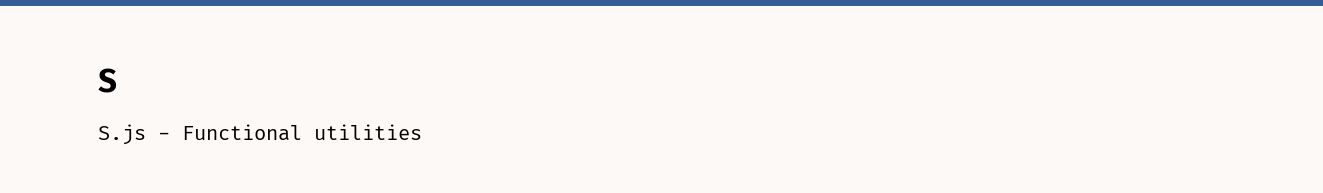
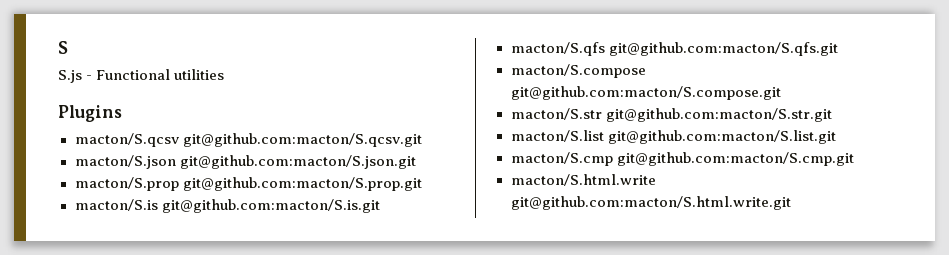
+ Plugins
+ macton/S.qcsv git@github.com:macton/S.qcsv.git
+ macton/S.json git@github.com:macton/S.json.git
+ macton/S.prop git@github.com:macton/S.prop.git
+ macton/S.is git@github.com:macton/S.is.git
+ macton/S.qfs git@github.com:macton/S.qfs.git
+ macton/S.compose git@github.com:macton/S.compose.git
+ macton/S.str git@github.com:macton/S.str.git
+ macton/S.list git@github.com:macton/S.list.git
+ macton/S.cmp git@github.com:macton/S.cmp.git
+ macton/S.html.write git@github.com:macton/S.html.write.git

